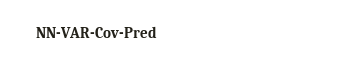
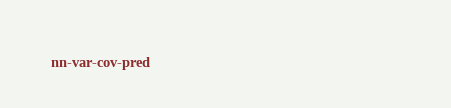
- NN-VAR-Cov-Pred
+ nn-var-cov-pred

